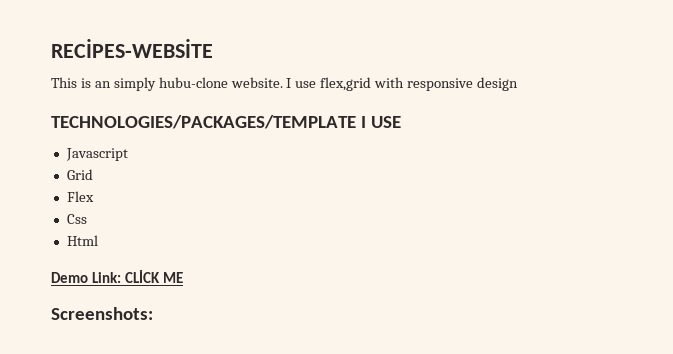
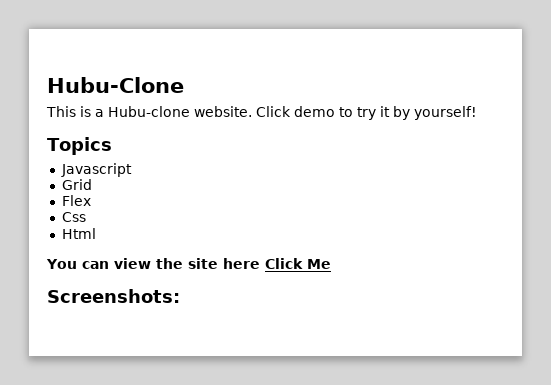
- RECİPES-WEBSİTE
+ Hubu-Clone
- This is an simply hubu-clone website. I use flex,grid with responsive design
- TECHNOLOGIES/PACKAGES/TEMPLATE I USE
+ This is a Hubu-clone website. Click demo to try it by yourself!
+ Topics
- Demo Link: CLİCK ME
+ You can view the site here Click Me

